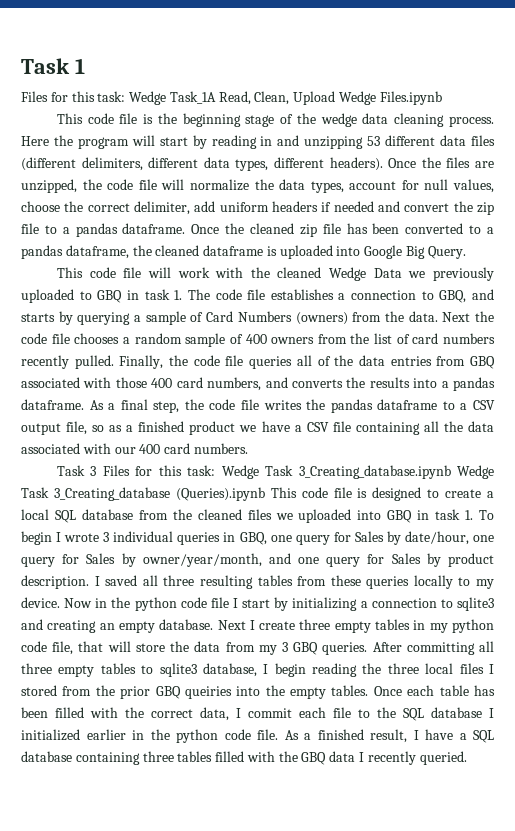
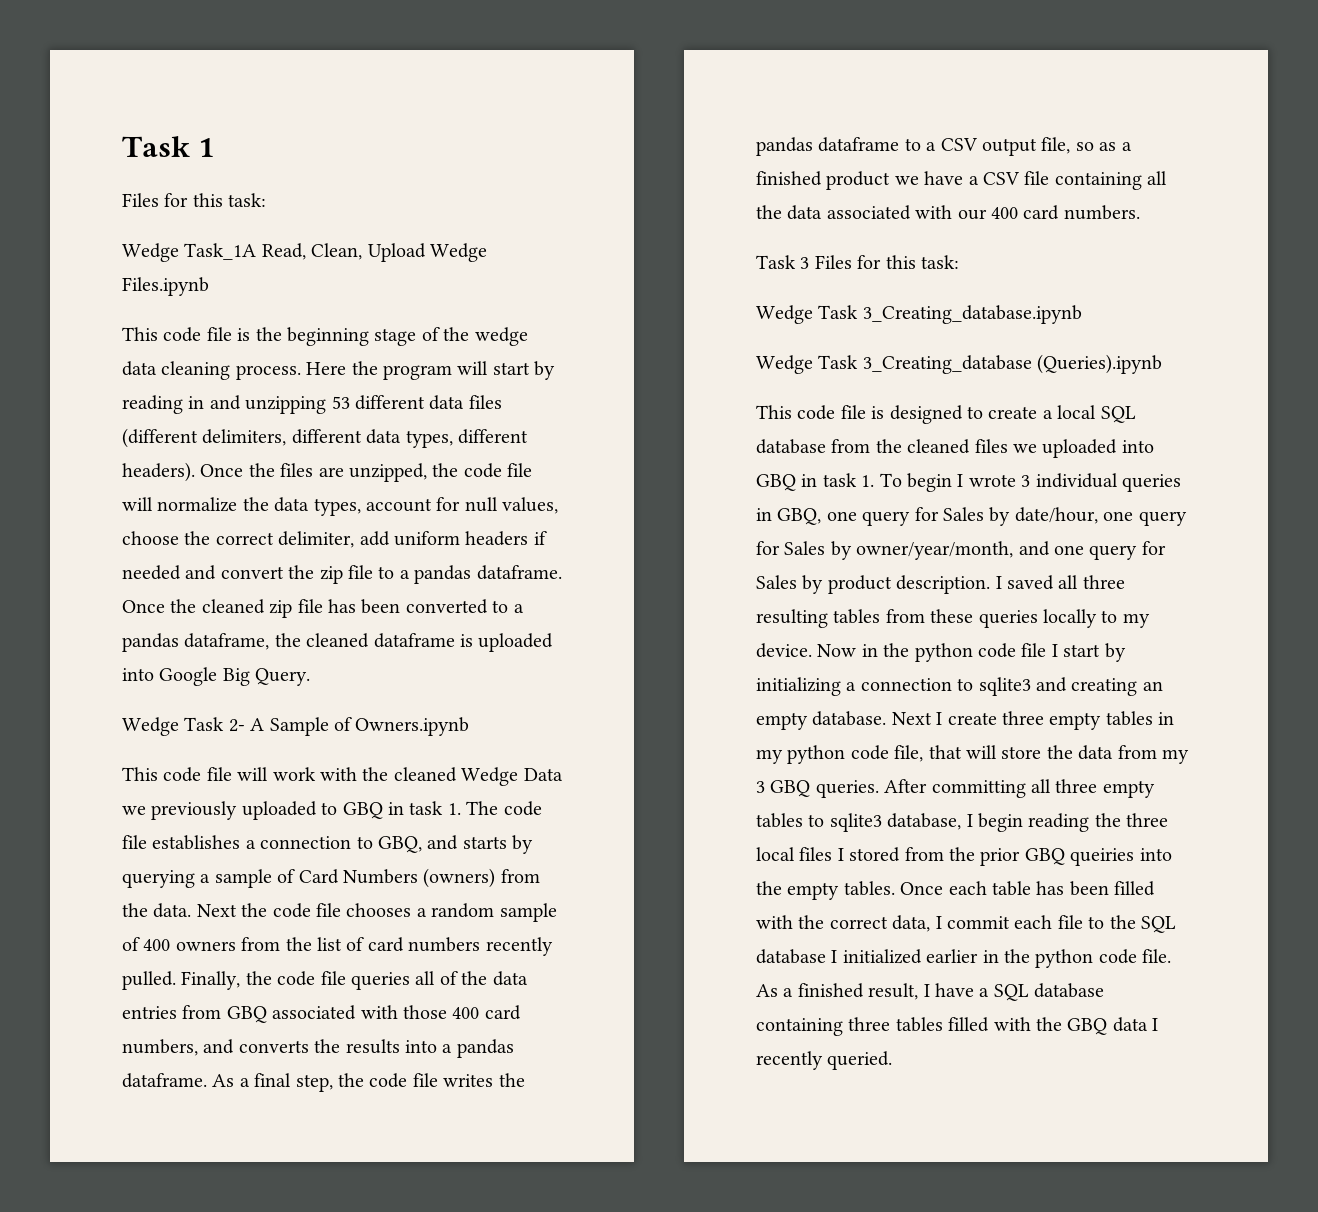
  Task 1
- Files for this task: Wedge Task_1A Read, Clean, Upload Wedge Files.ipynb
+ Files for this task:
+ Wedge Task_1A Read, Clean, Upload Wedge Files.ipynb
+ Wedge Task 2- A Sample of Owners.ipynb
- Task 3 Files for this task: Wedge Task 3_Creating_database.ipynb Wedge Task 3_Creating_database (Queries).ipynb This code file is designed to create a local SQL database from the cleaned files we uploaded into GBQ in task 1. To begin I wrote 3 individual queries in GBQ, one query for Sales by date/hour, one query for Sales by owner/year/month, and one query for Sales by product description.
+ Task 3 Files for this task:
+ Wedge Task 3_Creating_database.ipynb
+ Wedge Task 3_Creating_database (Queries).ipynb
+ This code file is designed to create a local SQL database from the cleaned files we uploaded into GBQ in task 1. To begin I wrote 3 individual queries in GBQ, one query for Sales by date/hour, one query for Sales by owner/year/month, and one query for Sales by product description.

